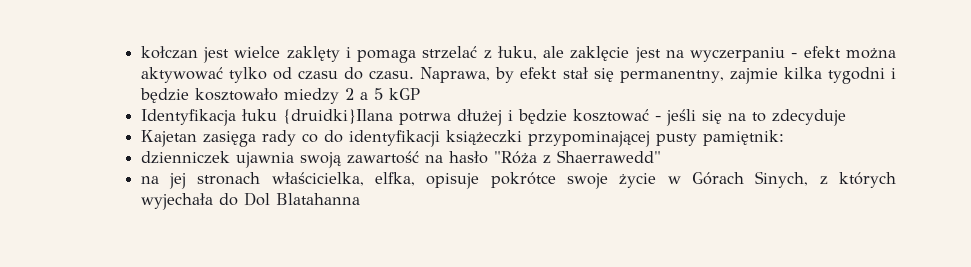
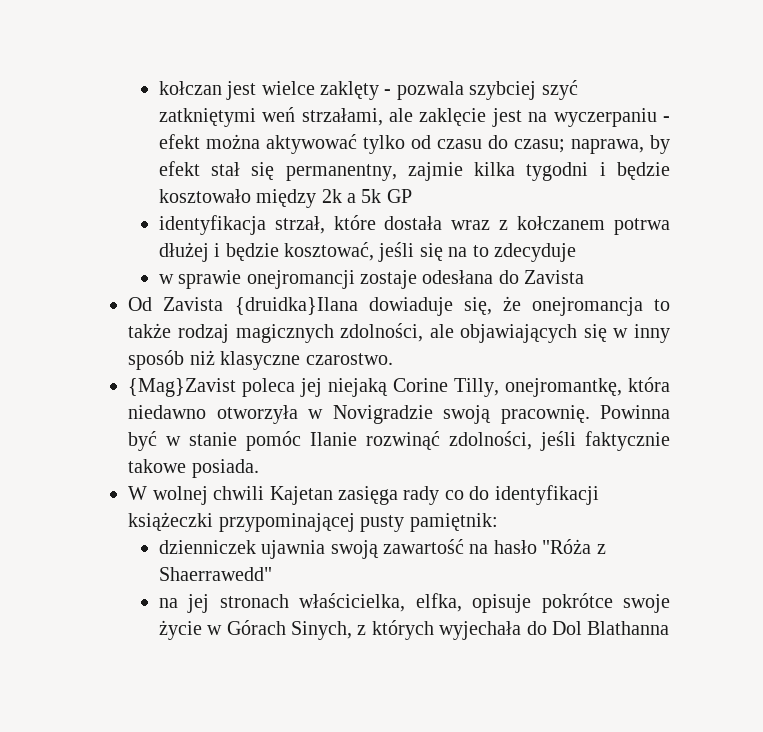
- kołczan jest wielce zaklęty i pomaga strzelać z łuku, ale zaklęcie jest na wyczerpaniu - efekt można aktywować tylko od czasu do czasu. Naprawa, by efekt stał się permanentny, zajmie kilka tygodni i będzie kosztowało miedzy 2 a 5 kGP
- Identyfikacja łuku {druidki}Ilana potrwa dłużej i będzie kosztować - jeśli się na to zdecyduje
+ kołczan jest wielce zaklęty - pozwala szybciej szyć zatkniętymi weń strzałami, ale zaklęcie jest na wyczerpaniu - efekt można aktywować tylko od czasu do czasu; naprawa, by efekt stał się permanentny, zajmie kilka tygodni i będzie kosztowało między 2k a 5k GP
+ identyfikacja strzał, które dostała wraz z kołczanem potrwa dłużej i będzie kosztować, jeśli się na to zdecyduje
- Kajetan zasięga rady co do identyfikacji książeczki przypominającej pusty pamiętnik:
+ w sprawie onejromancji zostaje odesłana do Zavista
+ Od Zavista {druidka}Ilana dowiaduje się, że onejromancja to także rodzaj magicznych zdolności, ale objawiających się w inny sposób niż klasyczne czarostwo.
+ {Mag}Zavist poleca jej niejaką Corine Tilly, onejromantkę, która niedawno otworzyła w Novigradzie swoją pracownię. Powinna być w stanie pomóc Ilanie rozwinąć zdolności, jeśli faktycznie takowe posiada.
+ W wolnej chwili Kajetan zasięga rady co do identyfikacji książeczki przypominającej pusty pamiętnik:
- na jej stronach właścicielka, elfka, opisuje pokrótce swoje życie w Górach Sinych, z których wyjechała do Dol Blatahanna
+ na jej stronach właścicielka, elfka, opisuje pokrótce swoje życie w Górach Sinych, z których wyjechała do Dol Blathanna

